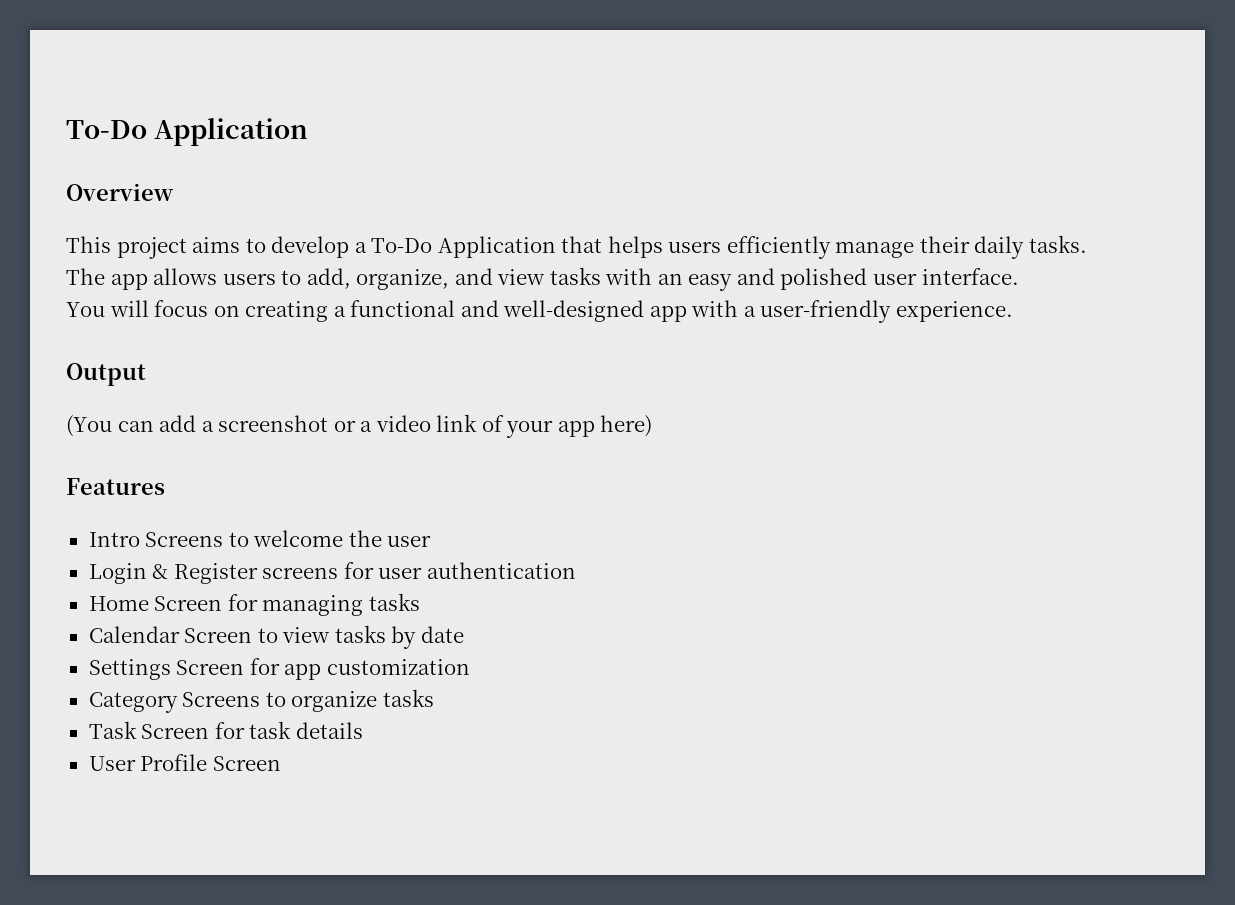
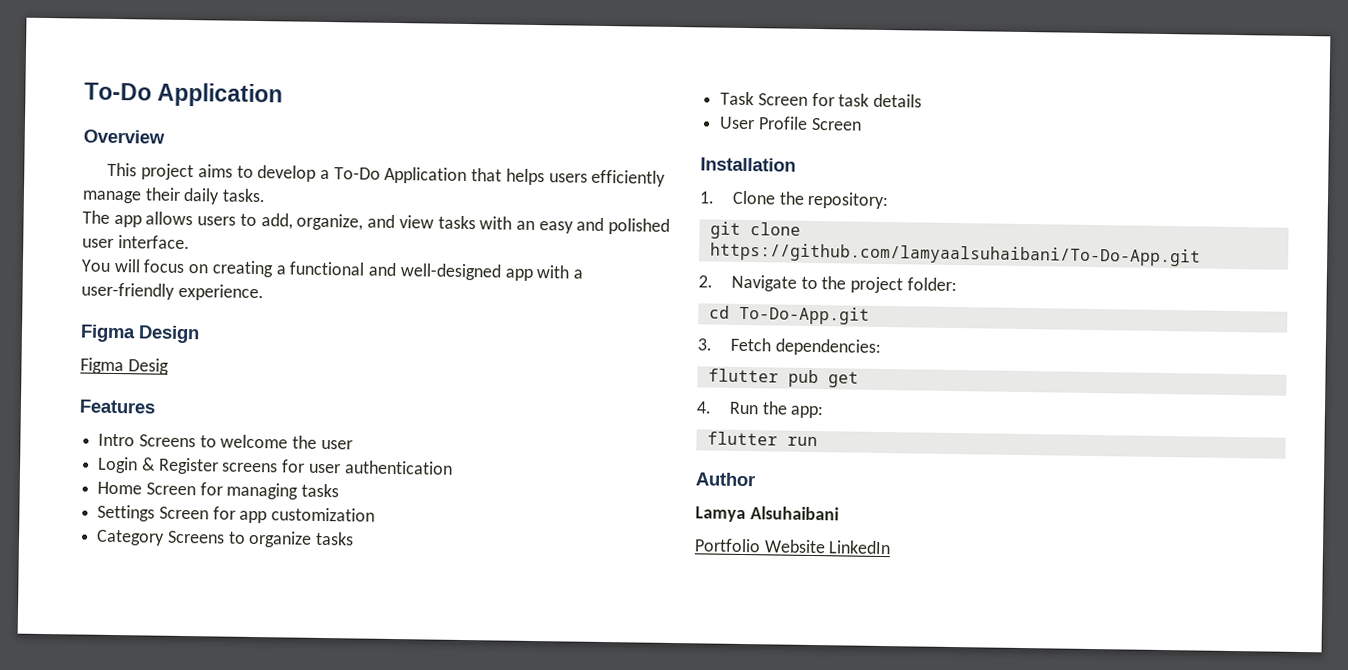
- Output
- (You can add a screenshot or a video link of your app here)
+ Figma Design
+ Figma Desig
- Calendar Screen to view tasks by date
+ Installation
+ 1. Clone the repository:
+ git clone https://github.com/lamyaalsuhaibani/To-Do-App.git
+ 2. Navigate to the project folder:
+ cd To-Do-App.git
+ 3. Fetch dependencies:
+ flutter pub get
+ 4. Run the app:
+ flutter run
+ Author
+ Lamya Alsuhaibani
+ Portfolio Website LinkedIn

